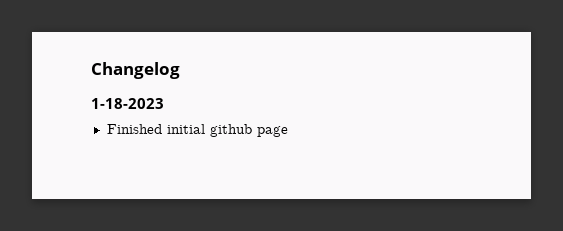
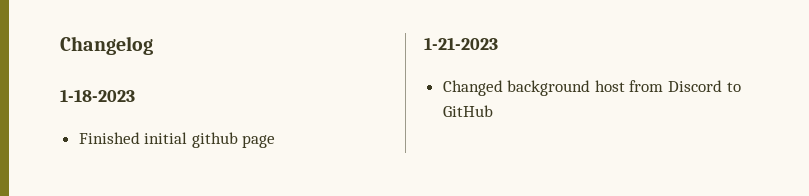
+ 1-21-2023
+ Changed background host from Discord to GitHub

